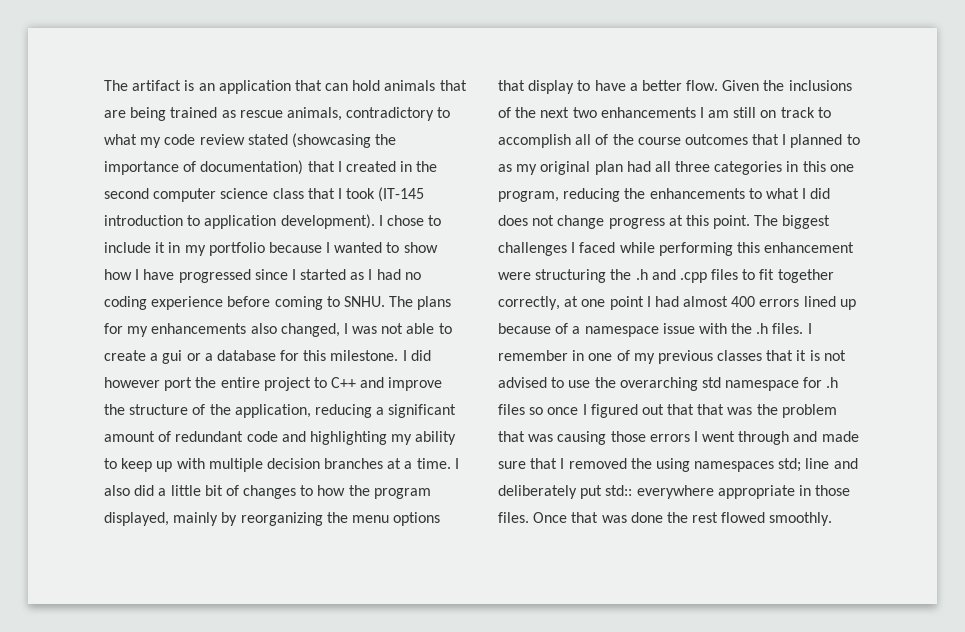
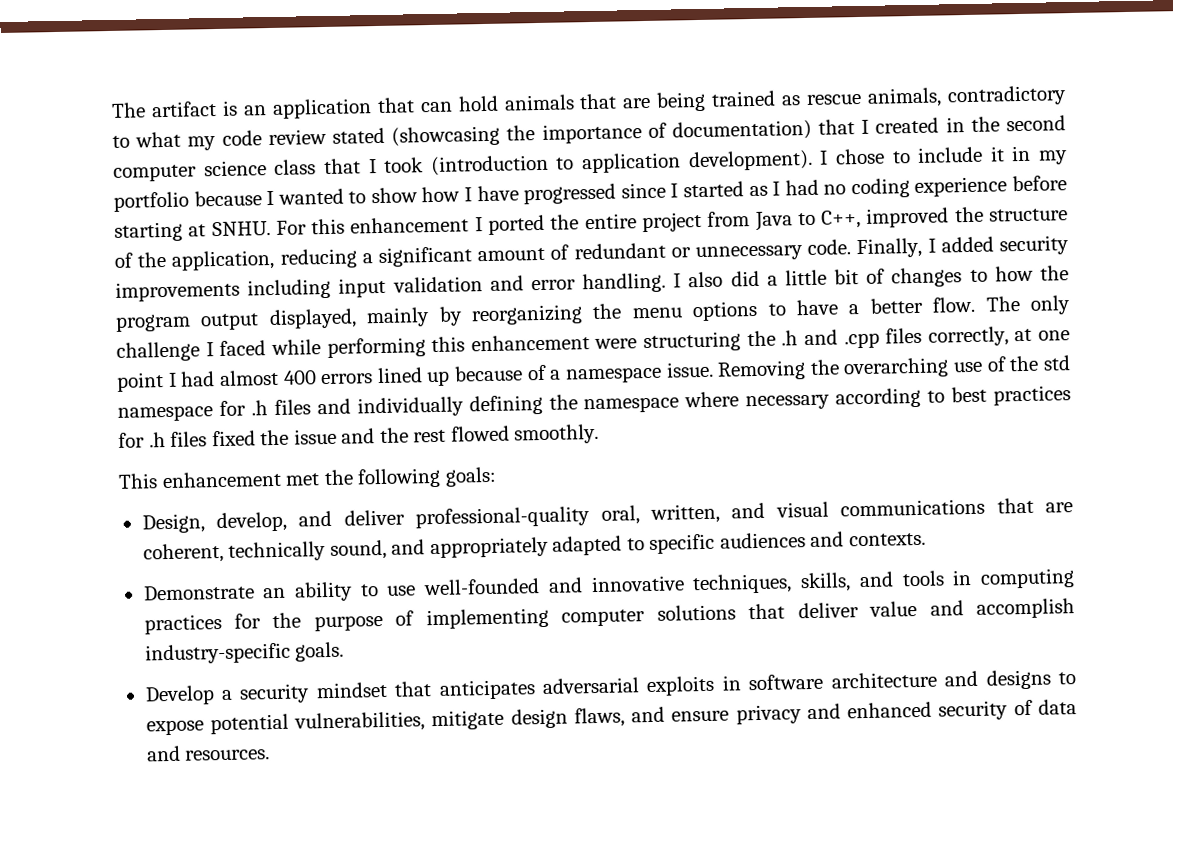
- The artifact is an application that can hold animals that are being trained as rescue animals, contradictory to what my code review stated (showcasing the importance of documentation) that I created in the second computer science class that I took (IT-145 introduction to application development).
+ The artifact is an application that can hold animals that are being trained as rescue animals, contradictory to what my code review stated (showcasing the importance of documentation) that I created in the second computer science class that I took (introduction to application development).
- I chose to include it in my portfolio because I wanted to show how I have progressed since I started as I had no coding experience before coming to SNHU. The plans for my enhancements also changed, I was not able to create a gui or a database for this milestone. I did however port the entire project to C++ and improve the structure of the application, reducing a significant amount of redundant code and highlighting my ability to keep up with multiple decision branches at a time.
+ I chose to include it in my portfolio because I wanted to show how I have progressed since I started as I had no coding experience before starting at SNHU. For this enhancement I ported the entire project from Java to C++, improved the structure of the application, reducing a significant amount of redundant or unnecessary code. Finally, I added security improvements including input validation and error handling.
- I also did a little bit of changes to how the program displayed, mainly by reorganizing the menu options that display to have a better flow.
+ I also did a little bit of changes to how the program output displayed, mainly by reorganizing the menu options to have a better flow.
- Given the inclusions of the next two enhancements I am still on track to accomplish all of the course outcomes that I planned to as my original plan had all three categories in this one program, reducing the enhancements to what I did does not change progress at this point. The biggest challenges I faced while performing this enhancement were structuring the .h and .cpp files to fit together correctly, at one point I had almost 400 errors lined up because of a namespace issue with the .h files. I remember in one of my previous classes that it is not advised to use the overarching std namespace for .h files so once I figured out that that was the problem that was causing those errors I went through and made sure that I removed the using namespaces std; line and deliberately put std:: everywhere appropriate in those files. Once that was done the rest flowed smoothly.
+ The only challenge I faced while performing this enhancement were structuring the .h and .cpp files correctly, at one point I had almost 400 errors lined up because of a namespace issue. Removing the overarching use of the std namespace for .h files and individually defining the namespace where necessary according to best practices for .h files fixed the issue and the rest flowed smoothly.
+ This enhancement met the following goals:
+ Design, develop, and deliver professional-quality oral, written, and visual communications that are coherent, technically sound, and appropriately adapted to specific audiences and contexts.
+ Demonstrate an ability to use well-founded and innovative techniques, skills, and tools in computing practices for the purpose of implementing computer solutions that deliver value and accomplish industry-specific goals.
+ Develop a security mindset that anticipates adversarial exploits in software architecture and designs to expose potential vulnerabilities, mitigate design flaws, and ensure privacy and enhanced security of data and resources.

